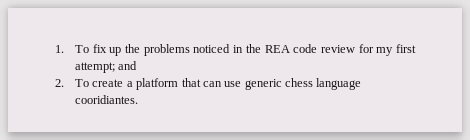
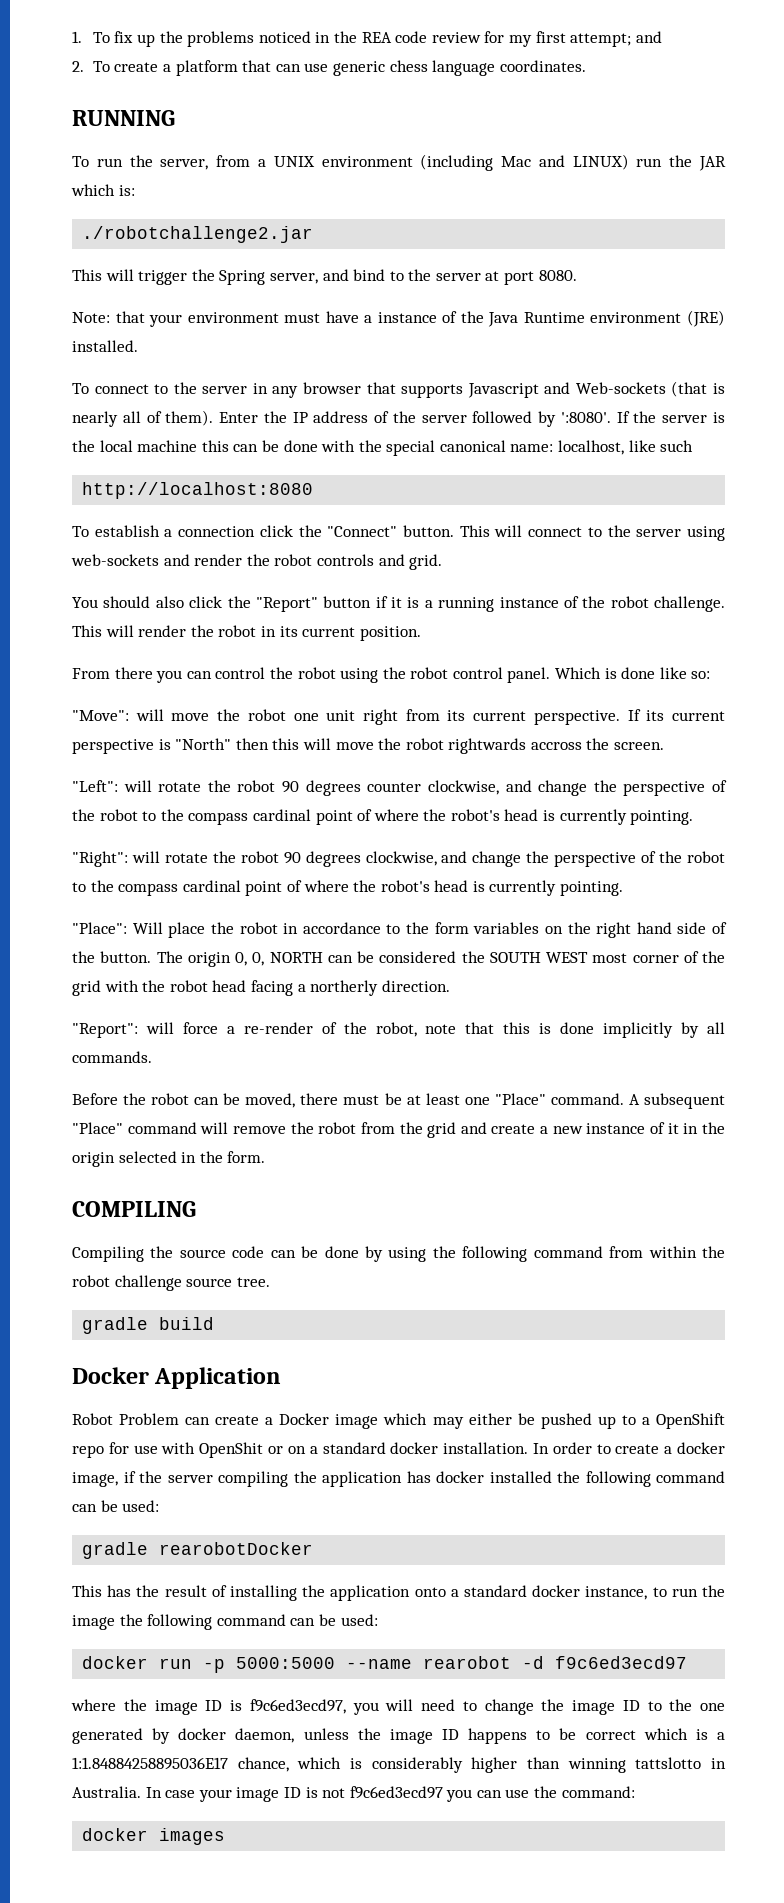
- 2. To create a platform that can use generic chess language cooridiantes.
+ 2. To create a platform that can use generic chess language coordinates.
+ RUNNING
+ To run the server, from a UNIX environment (including Mac and LINUX) run the JAR which is:
+ ./robotchallenge2.jar
+ This will trigger the Spring server, and bind to the server at port 8080.
+ Note: that your environment must have a instance of the Java Runtime environment (JRE) installed.
+ To connect to the server in any browser that supports Javascript and Web-sockets (that is nearly all of them). Enter the IP address of the server followed by ':8080'. If the server is the local machine this can be done with the special canonical name: localhost, like such
+ http://localhost:8080
+ To establish a connection click the "Connect" button. This will connect to the server using web-sockets and render the robot controls and grid.
+ You should also click the "Report" button if it is a running instance of the robot challenge. This will render the robot in its current position.
+ From there you can control the robot using the robot control panel. Which is done like so:
+ "Move": will move the robot one unit right from its current perspective. If its current perspective is "North" then this will move the robot rightwards accross the screen.
+ "Left": will rotate the robot 90 degrees counter clockwise, and change the perspective of the robot to the compass cardinal point of where the robot's head is currently pointing.
+ "Right": will rotate the robot 90 degrees clockwise, and change the perspective of the robot to the compass cardinal point of where the robot's head is currently pointing.
+ "Place": Will place the robot in accordance to the form variables on the right hand side of the button. The origin 0, 0, NORTH can be considered the SOUTH WEST most corner of the grid with the robot head facing a northerly direction.
+ "Report": will force a re-render of the robot, note that this is done implicitly by all commands.
+ Before the robot can be moved, there must be at least one "Place" command. A subsequent "Place" command will remove the robot from the grid and create a new instance of it in the origin selected in the form.
+ COMPILING
+ Compiling the source code can be done by using the following command from within the robot challenge source tree.
+ gradle build
+ Docker Application
+ Robot Problem can create a Docker image which may either be pushed up to a OpenShift repo for use with OpenShit or on a standard docker installation. In order to create a docker image, if the server compiling the application has docker installed the following command can be used:
+ gradle rearobotDocker
+ This has the result of installing the application onto a standard docker instance, to run the image the following command can be used:
+ docker run -p 5000:5000 --name rearobot -d f9c6ed3ecd97
+ where the image ID is f9c6ed3ecd97, you will need to change the image ID to the one generated by docker daemon, unless the image ID happens to be correct which is a 1:1.84884258895036E17 chance, which is considerably higher than winning tattslotto in Australia. In case your image ID is not f9c6ed3ecd97 you can use the command:
+ docker images

